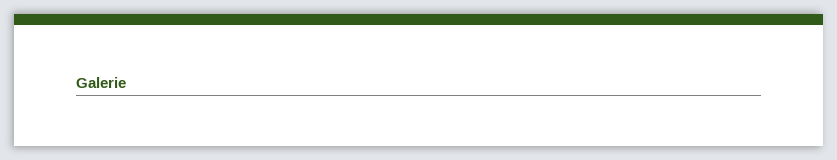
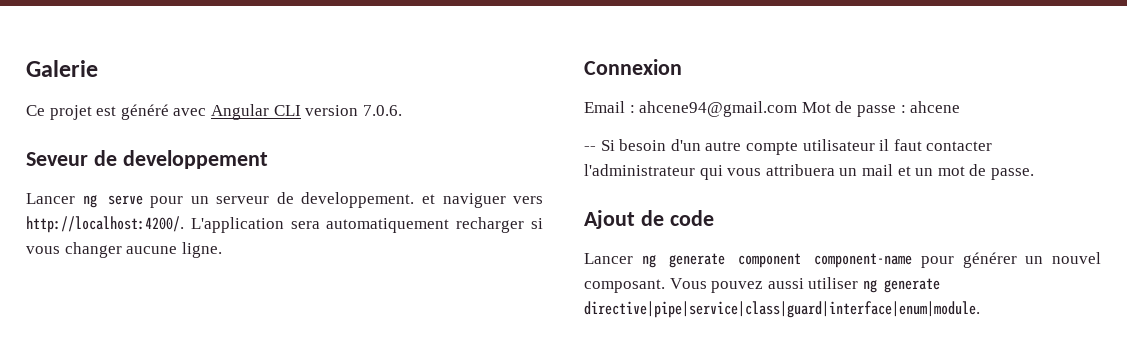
+ Ce projet est généré avec Angular CLI version 7.0.6.
+ Seveur de developpement
+ Lancer ng serve pour un serveur de developpement. et naviguer vers http://localhost:4200/. L'application sera automatiquement recharger si vous changer aucune ligne.
+ Connexion
+ Email : ahcene94@gmail.com Mot de passe : ahcene
+ -- Si besoin d'un autre compte utilisateur il faut contacter l'administrateur qui vous attribuera un mail et un mot de passe.
+ Ajout de code
+ Lancer ng generate component component-name pour générer un nouvel composant. Vous pouvez aussi utiliser ng generate directive|pipe|service|class|guard|interface|enum|module.

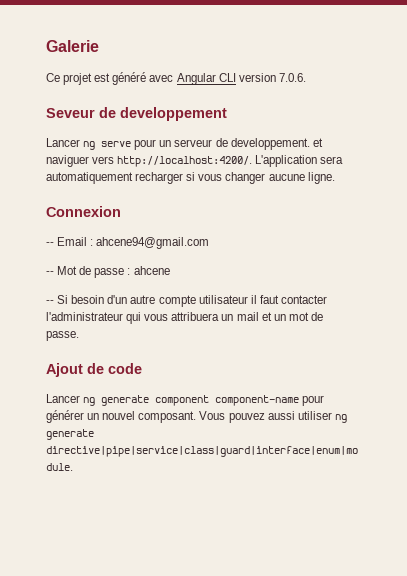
- Email : ahcene94@gmail.com Mot de passe : ahcene
+ -- Email : ahcene94@gmail.com
+ -- Mot de passe : ahcene

